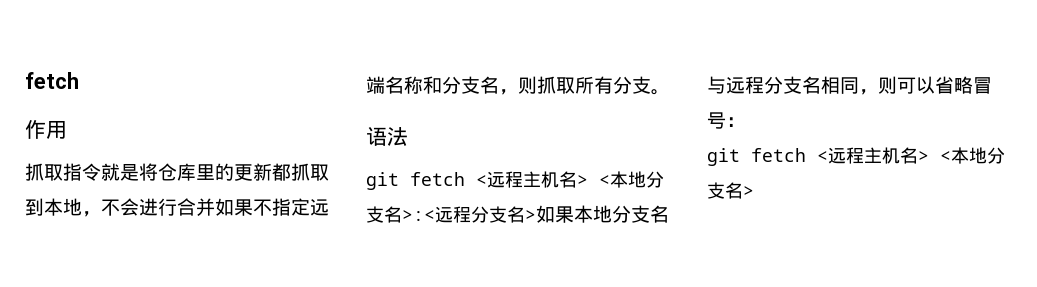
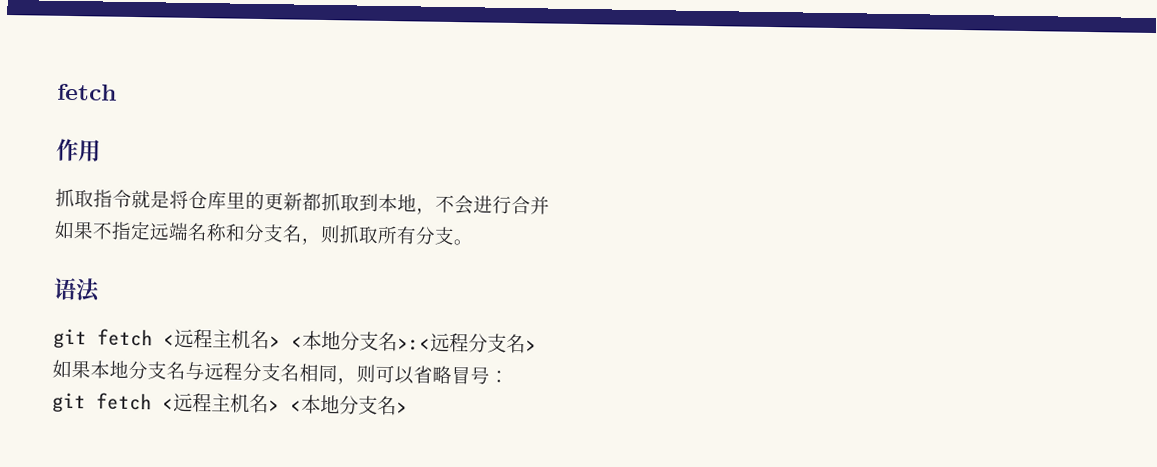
- 抓取指令就是将仓库里的更新都抓取到本地，不会进行合并如果不指定远端名称和分支名，则抓取所有分支。
+ 抓取指令就是将仓库里的更新都抓取到本地，不会进行合并
+ 如果不指定远端名称和分支名，则抓取所有分支。
- git fetch <远程主机名> <本地分支名>:<远程分支名>如果本地分支名与远程分支名相同，则可以省略冒号：
+ git fetch <远程主机名> <本地分支名>:<远程分支名>
+ 如果本地分支名与远程分支名相同，则可以省略冒号：

